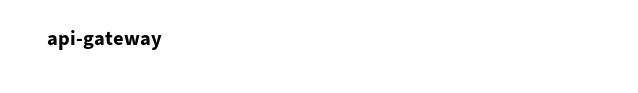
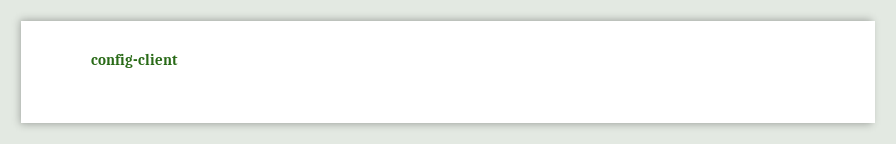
- api-gateway
+ config-client

